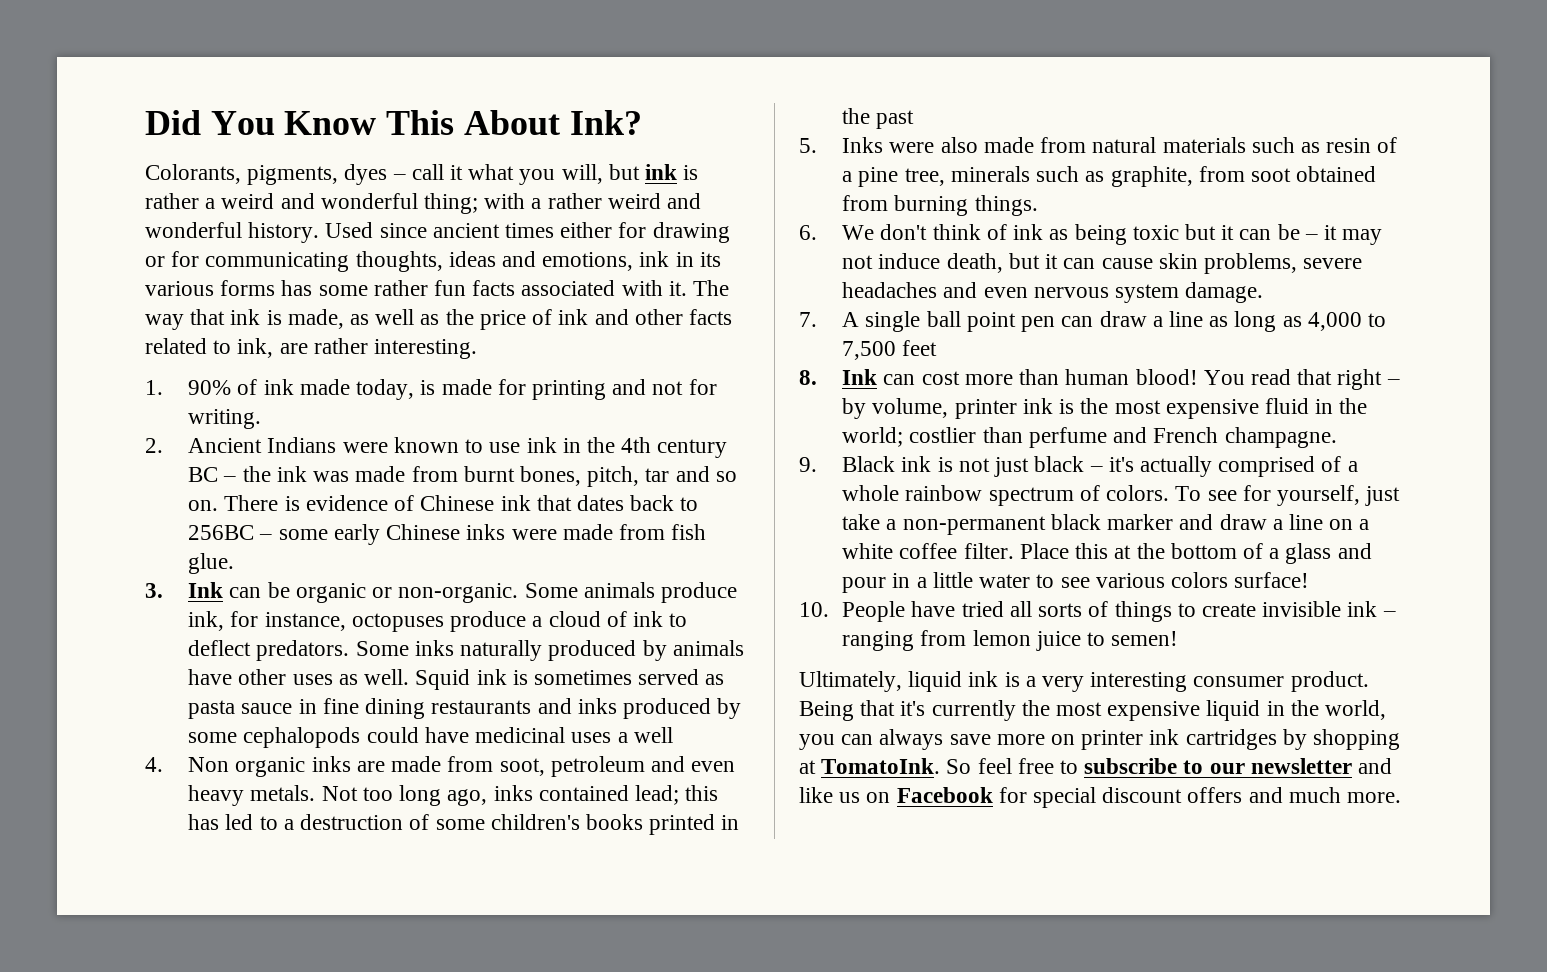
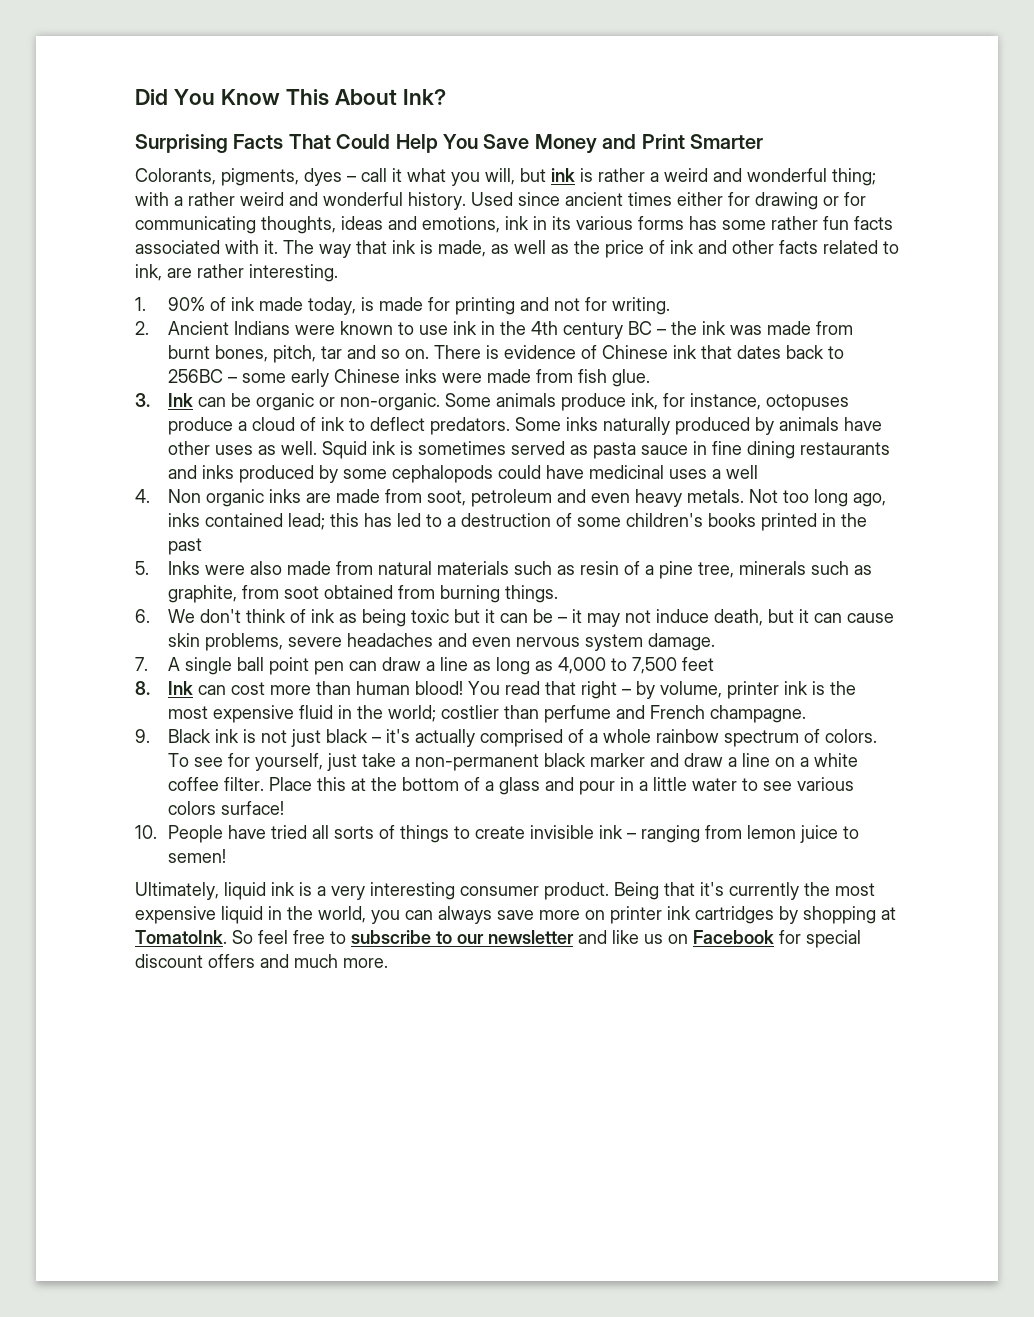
+ Surprising Facts That Could Help You Save Money and Print Smarter

